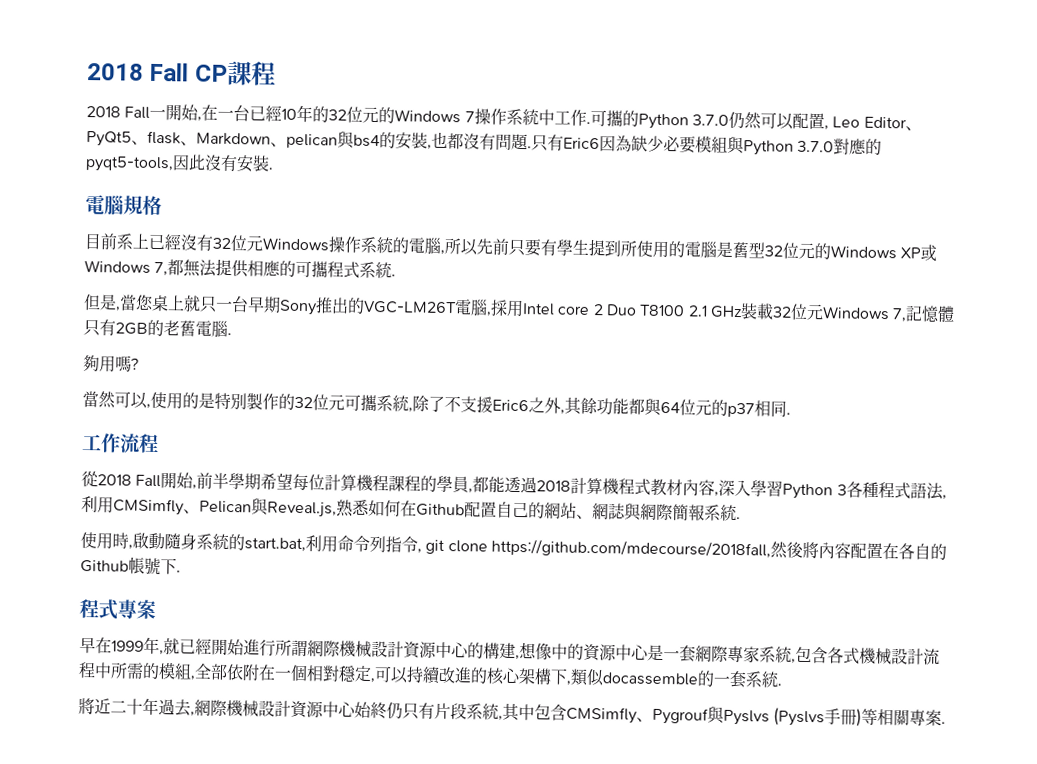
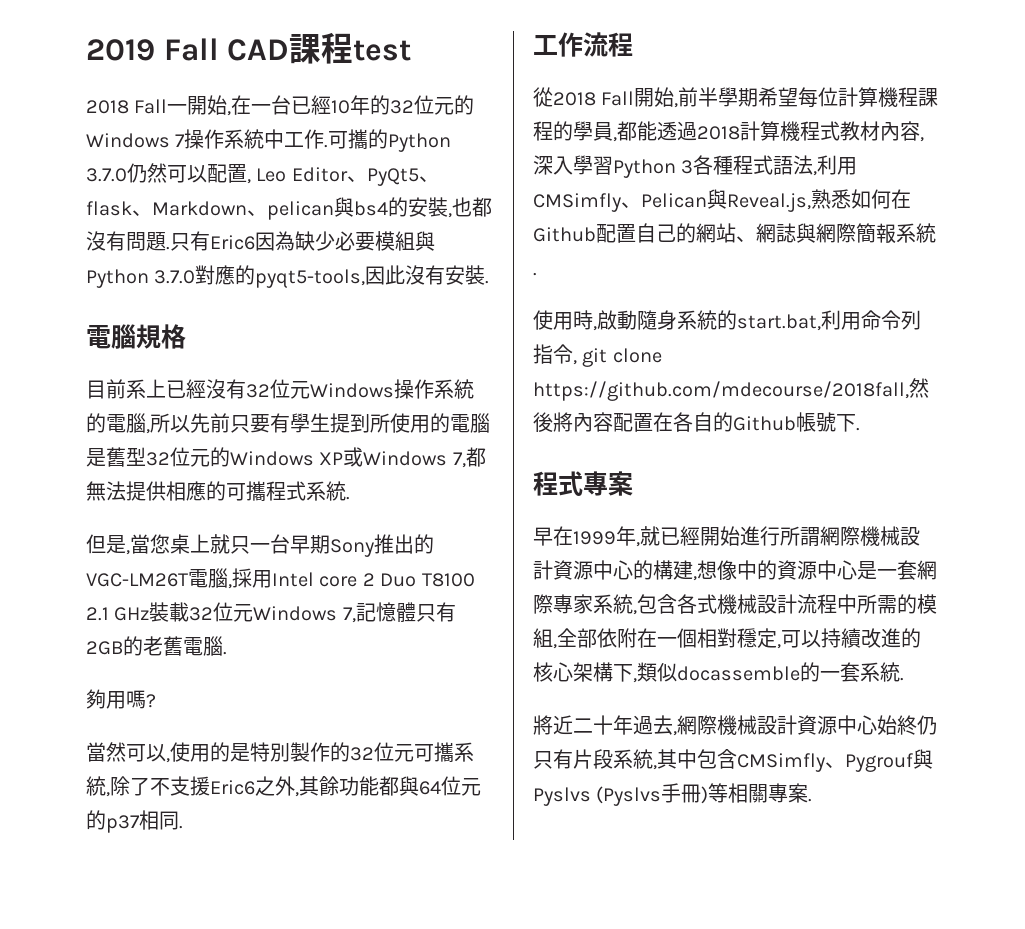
- 2018 Fall CP課程
+ 2019 Fall CAD課程test

